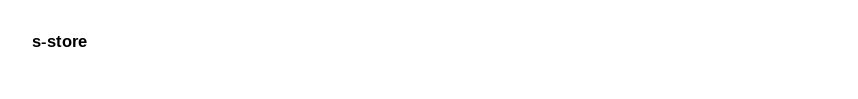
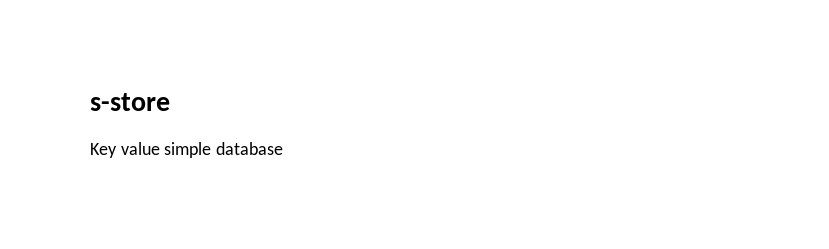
+ Key value simple database

